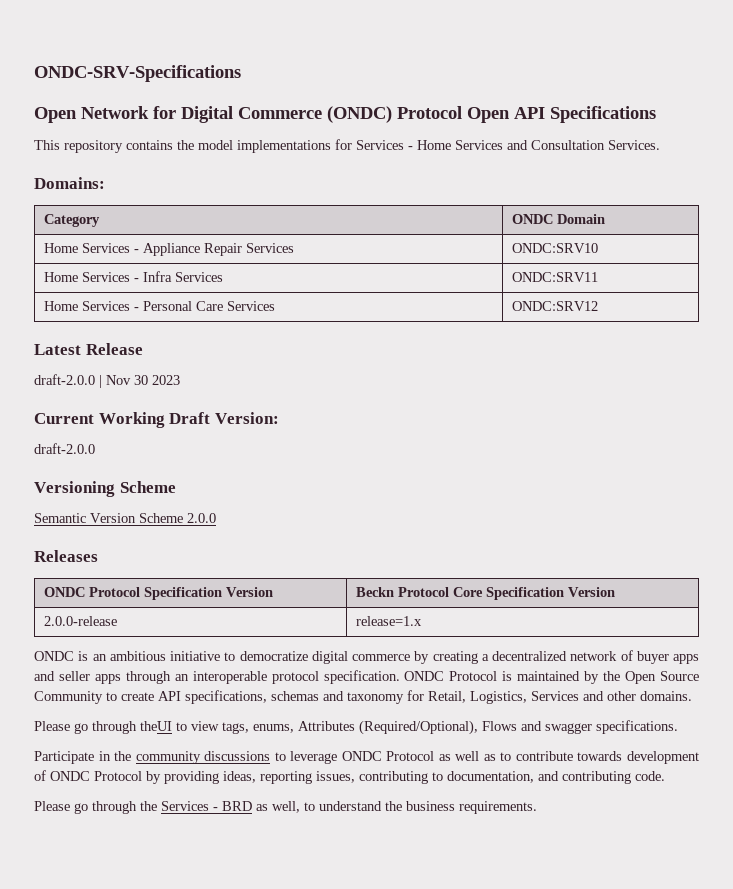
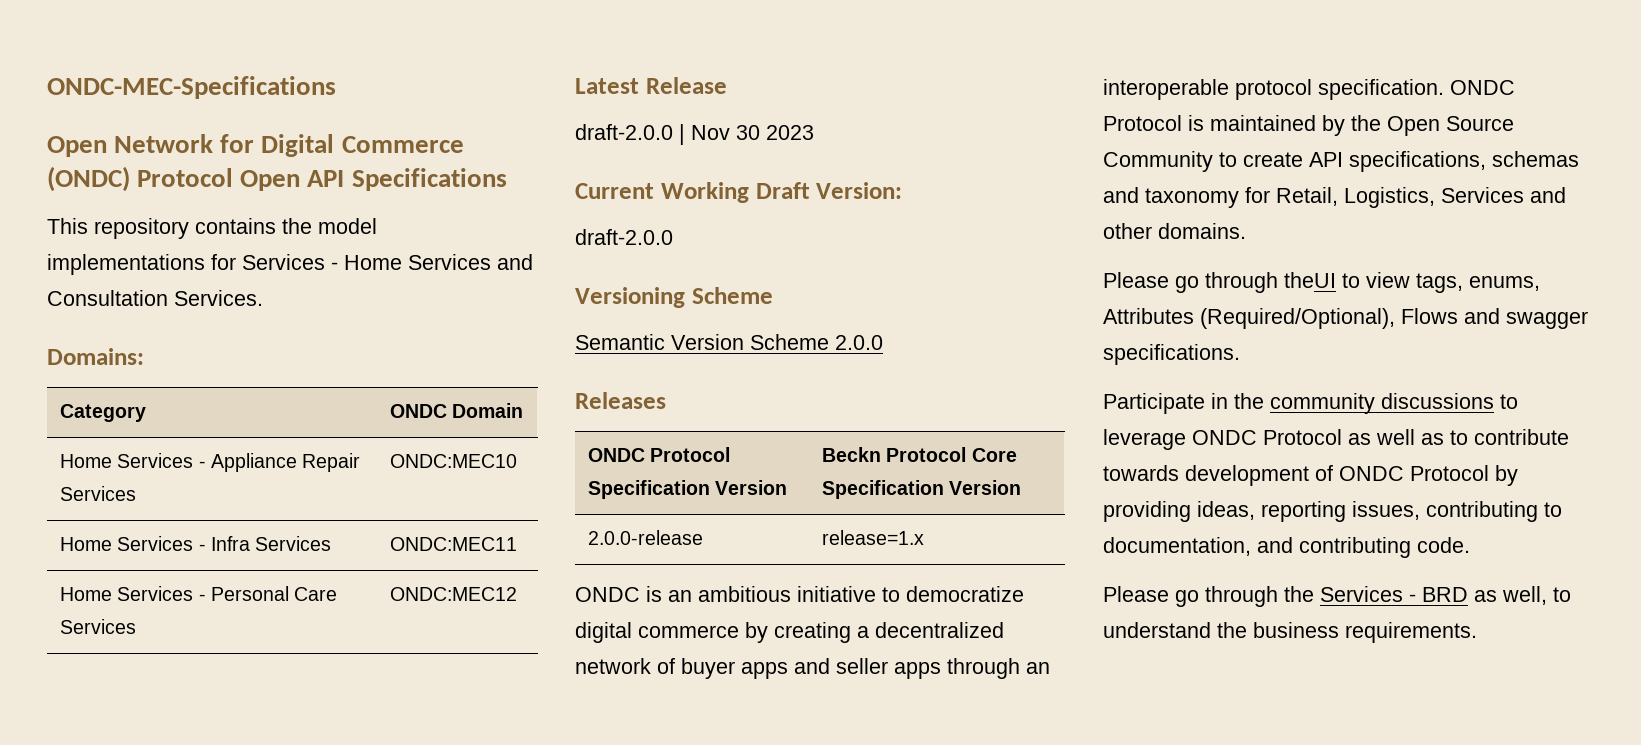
- ONDC-SRV-Specifications
+ ONDC-MEC-Specifications
- Home Services - Appliance Repair Services | ONDC:SRV10
+ Home Services - Appliance Repair Services | ONDC:MEC10
- Home Services - Infra Services | ONDC:SRV11
+ Home Services - Infra Services | ONDC:MEC11
- Home Services - Personal Care Services | ONDC:SRV12
+ Home Services - Personal Care Services | ONDC:MEC12

